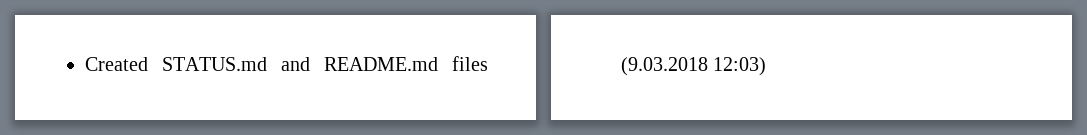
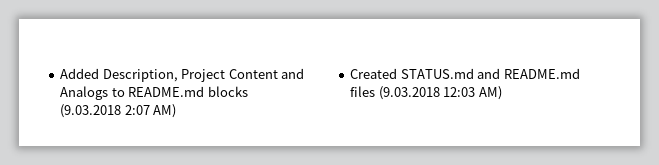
+ Added Description, Project Content and Analogs to README.md blocks (9.03.2018 2:07 AM)
- Created STATUS.md and README.md files (9.03.2018 12:03)
+ Created STATUS.md and README.md files (9.03.2018 12:03 AM)

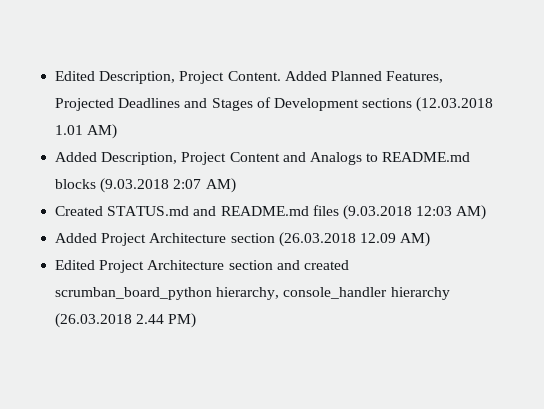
+ Edited Description, Project Content. Added Planned Features, Projected Deadlines and Stages of Development sections (12.03.2018 1.01 AM)
+ Added Project Architecture section (26.03.2018 12.09 AM)
+ Edited Project Architecture section and created scrumban_board_python hierarchy, console_handler hierarchy (26.03.2018 2.44 PM)

